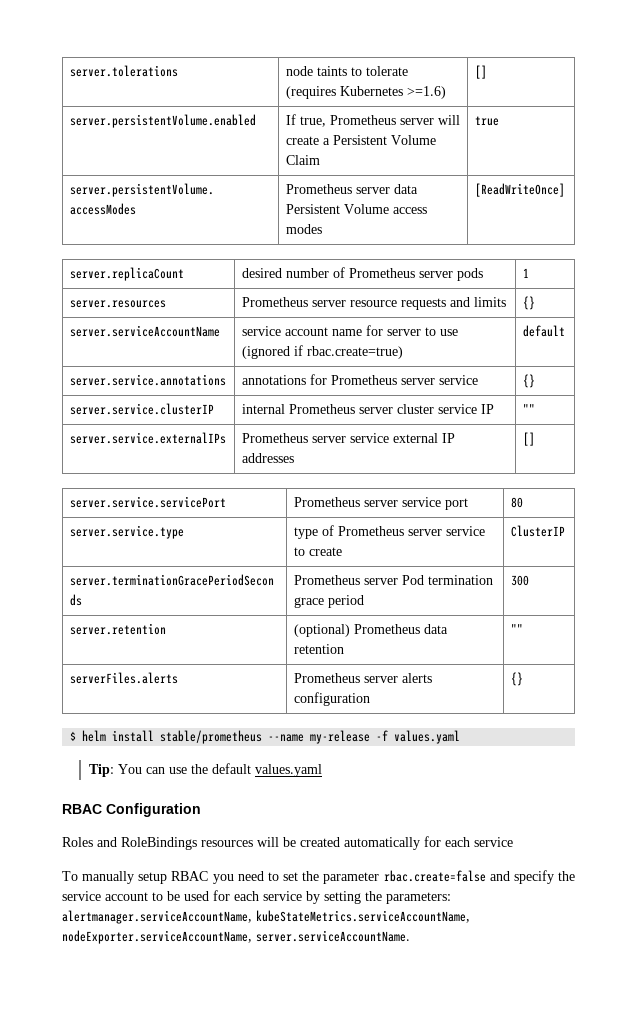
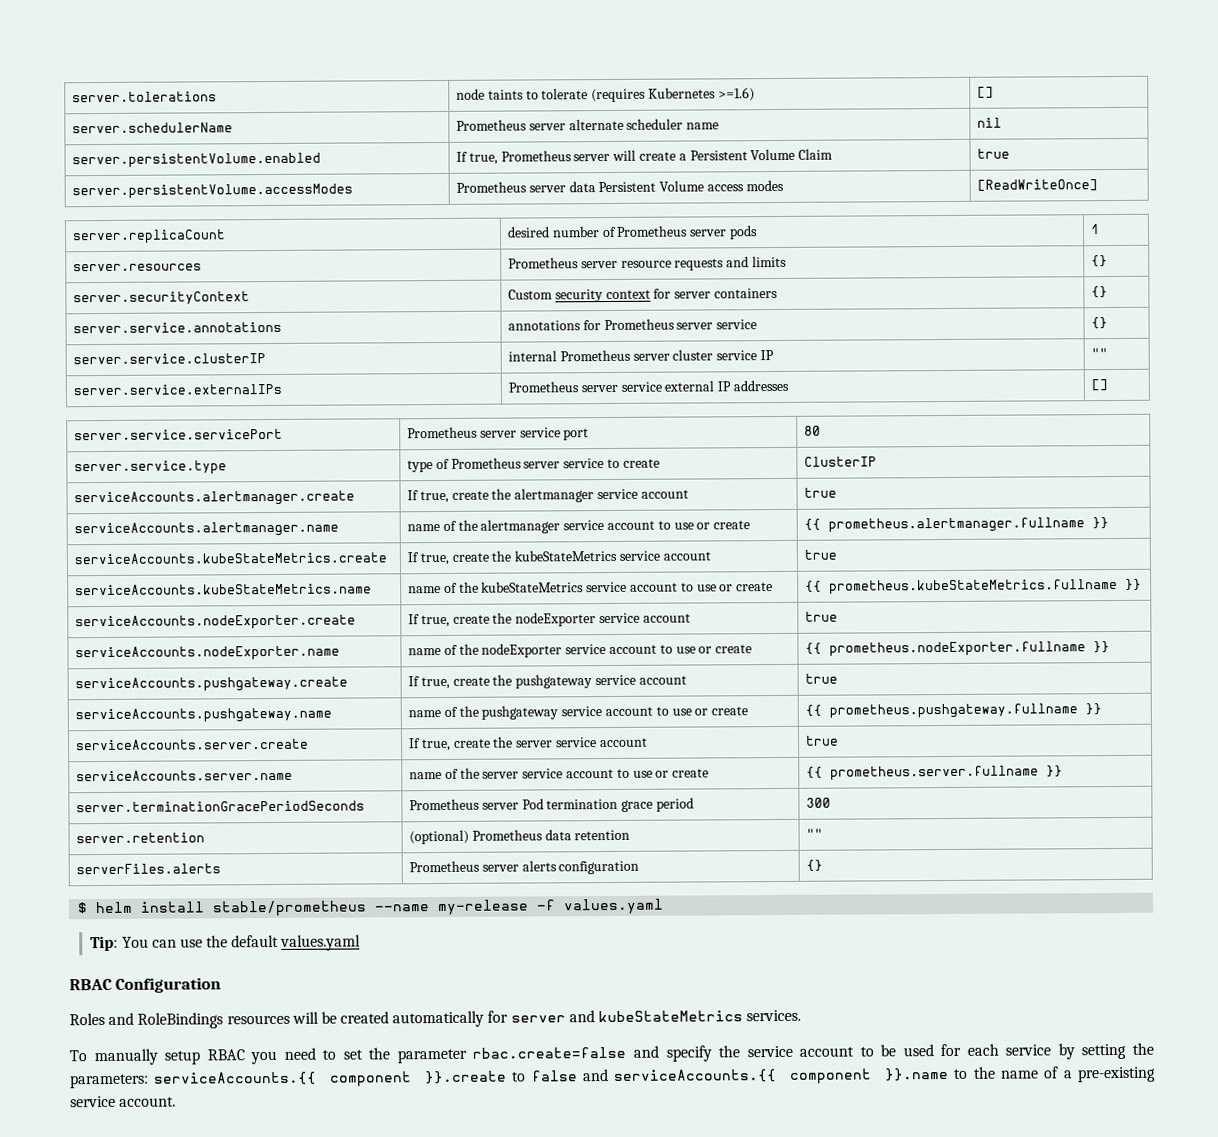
+ server.schedulerName | Prometheus server alternate scheduler name | nil
- server.serviceAccountName | service account name for server to use (ignored if rbac.create=true) | default
+ server.securityContext | Custom security context for server containers | {}
+ serviceAccounts.alertmanager.create | If true, create the alertmanager service account | true
+ serviceAccounts.alertmanager.name | name of the alertmanager service account to use or create | {{ prometheus.alertmanager.fullname }}
+ serviceAccounts.kubeStateMetrics.create | If true, create the kubeStateMetrics service account | true
+ serviceAccounts.kubeStateMetrics.name | name of the kubeStateMetrics service account to use or create | {{ prometheus.kubeStateMetrics.fullname }}
+ serviceAccounts.nodeExporter.create | If true, create the nodeExporter service account | true
+ serviceAccounts.nodeExporter.name | name of the nodeExporter service account to use or create | {{ prometheus.nodeExporter.fullname }}
+ serviceAccounts.pushgateway.create | If true, create the pushgateway service account | true
+ serviceAccounts.pushgateway.name | name of the pushgateway service account to use or create | {{ prometheus.pushgateway.fullname }}
+ serviceAccounts.server.create | If true, create the server service account | true
+ serviceAccounts.server.name | name of the server service account to use or create | {{ prometheus.server.fullname }}
- Roles and RoleBindings resources will be created automatically for each service
+ Roles and RoleBindings resources will be created automatically for server and kubeStateMetrics services.
- To manually setup RBAC you need to set the parameter rbac.create=false and specify the service account to be used for each service by setting the parameters: alertmanager.serviceAccountName, kubeStateMetrics.serviceAccountName, nodeExporter.serviceAccountName, server.serviceAccountName.
+ To manually setup RBAC you need to set the parameter rbac.create=false and specify the service account to be used for each service by setting the parameters: serviceAccounts.{{ component }}.create to false and serviceAccounts.{{ component }}.name to the name of a pre-existing service account.

